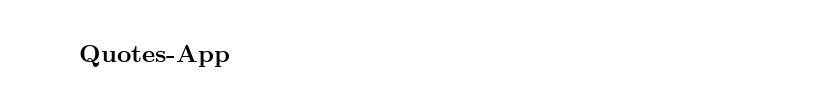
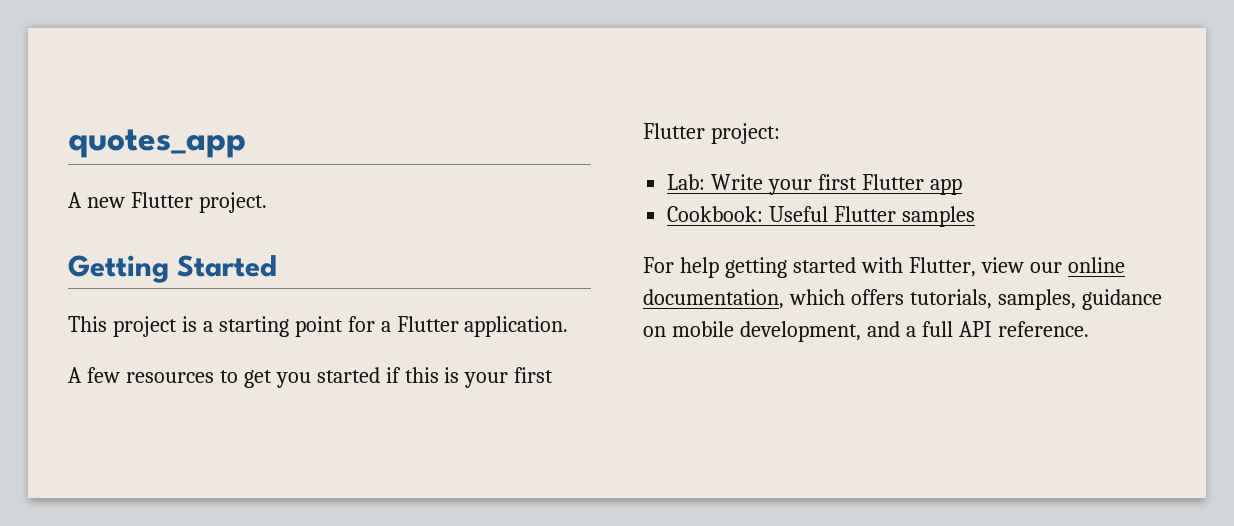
- Quotes-App
+ quotes_app
+ A new Flutter project.
+ Getting Started
+ This project is a starting point for a Flutter application.
+ A few resources to get you started if this is your first Flutter project:
+ Lab: Write your first Flutter app
+ Cookbook: Useful Flutter samples
+ For help getting started with Flutter, view our online documentation, which offers tutorials, samples, guidance on mobile development, and a full API reference.

